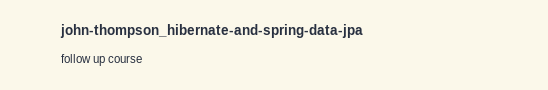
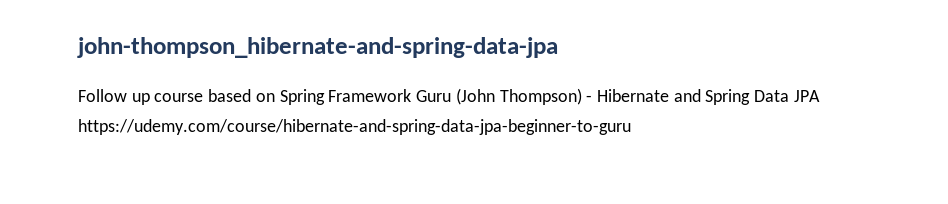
- follow up course
+ Follow up course based on Spring Framework Guru (John Thompson) - Hibernate and Spring Data JPA https://udemy.com/course/hibernate-and-spring-data-jpa-beginner-to-guru

